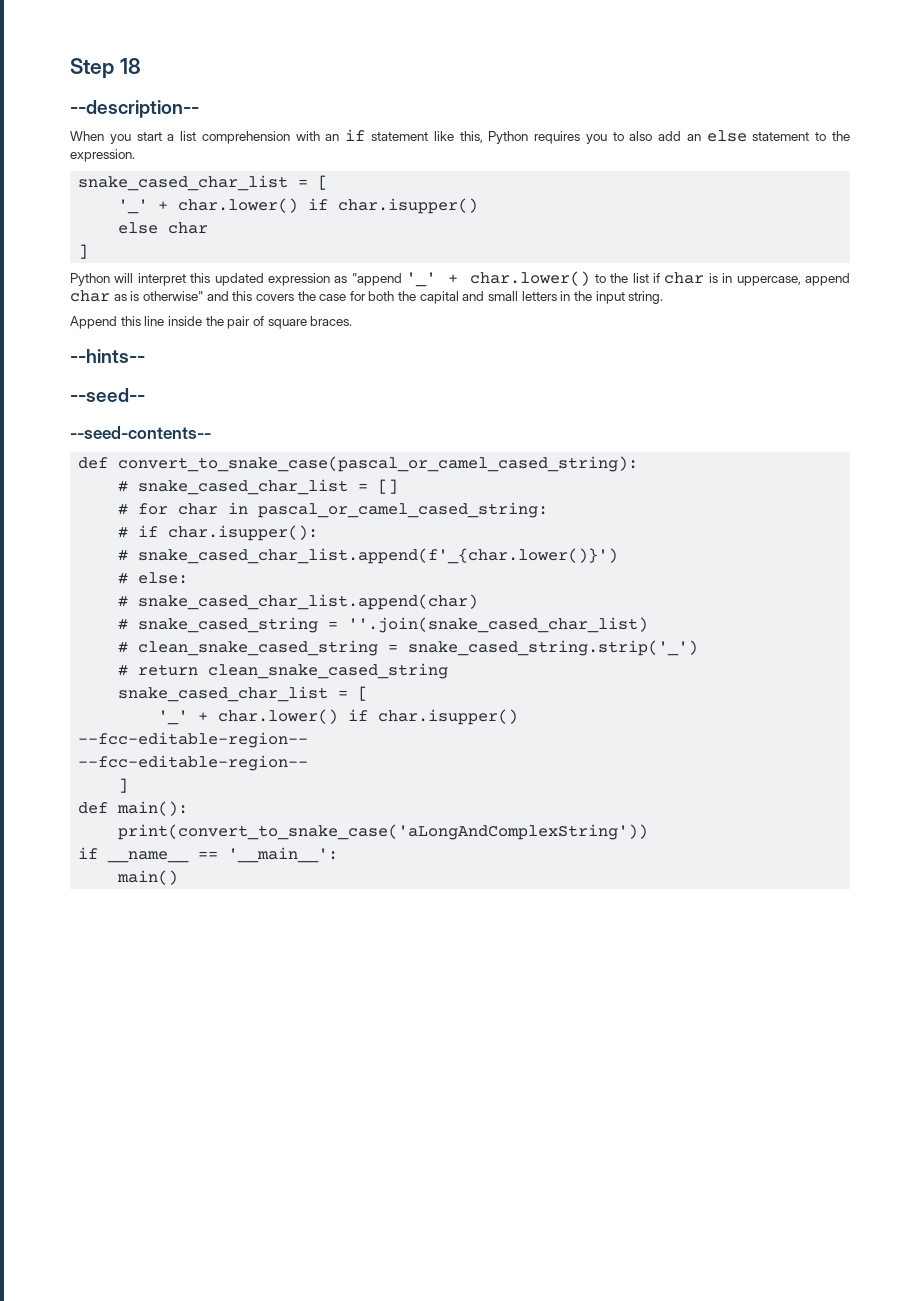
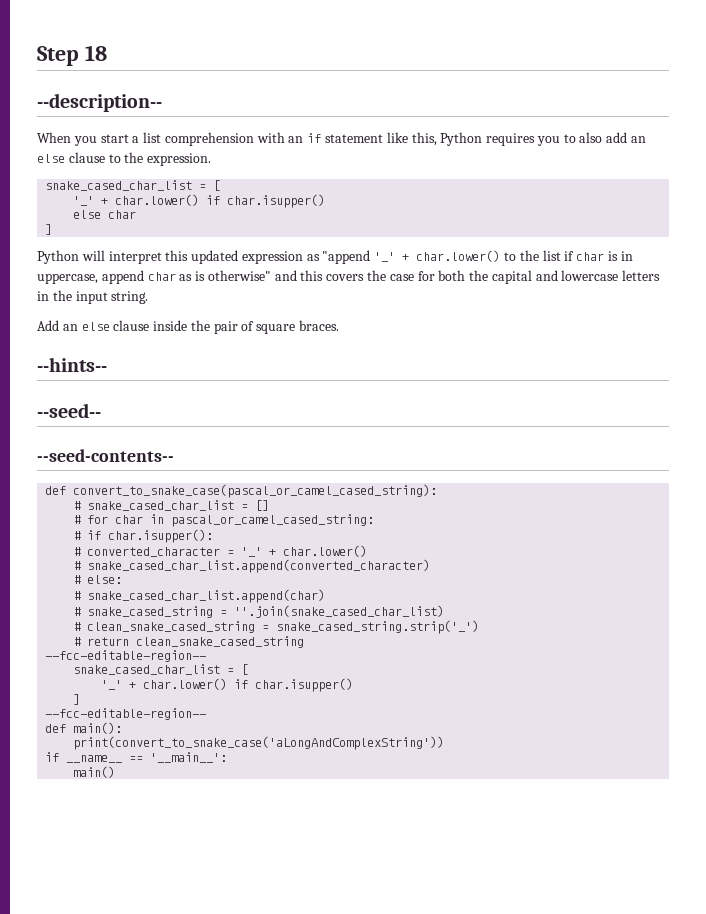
- When you start a list comprehension with an if statement like this, Python requires you to also add an else statement to the expression.
+ When you start a list comprehension with an if statement like this, Python requires you to also add an else clause to the expression.
- Python will interpret this updated expression as "append '_' + char.lower() to the list if char is in uppercase, append char as is otherwise" and this covers the case for both the capital and small letters in the input string.
+ Python will interpret this updated expression as "append '_' + char.lower() to the list if char is in uppercase, append char as is otherwise" and this covers the case for both the capital and lowercase letters in the input string.
- Append this line inside the pair of square braces.
+ Add an else clause inside the pair of square braces.
- # snake_cased_char_list.append(f'_{char.lower()}')
+ # converted_character = '_' + char.lower()
+ # snake_cased_char_list.append(converted_character)
  # return clean_snake_cased_string
+ --fcc-editable-region--
  snake_cased_char_list = [
  '_' + char.lower() if char.isupper()
+ ]
  --fcc-editable-region--
- --fcc-editable-region--
- ]

